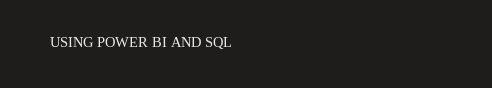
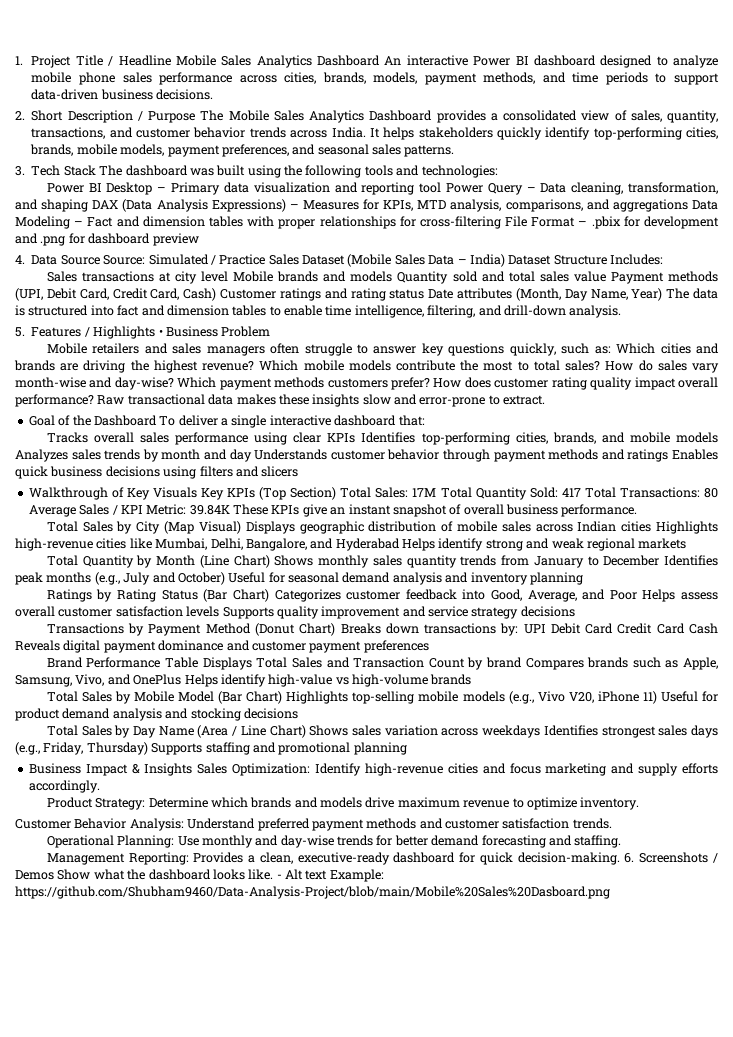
- USING POWER BI AND SQL
+ 1. Project Title / Headline Mobile Sales Analytics Dashboard An interactive Power BI dashboard designed to analyze mobile phone sales performance across cities, brands, models, payment methods, and time periods to support data-driven business decisions.
+ 2. Short Description / Purpose The Mobile Sales Analytics Dashboard provides a consolidated view of sales, quantity, transactions, and customer behavior trends across India. It helps stakeholders quickly identify top-performing cities, brands, mobile models, payment preferences, and seasonal sales patterns.
+ 3. Tech Stack The dashboard was built using the following tools and technologies:
+ Power BI Desktop – Primary data visualization and reporting tool Power Query – Data cleaning, transformation, and shaping DAX (Data Analysis Expressions) – Measures for KPIs, MTD analysis, comparisons, and aggregations Data Modeling – Fact and dimension tables with proper relationships for cross-filtering File Format – .pbix for development and .png for dashboard preview
+ 4. Data Source Source: Simulated / Practice Sales Dataset (Mobile Sales Data – India) Dataset Structure Includes:
+ Sales transactions at city level Mobile brands and models Quantity sold and total sales value Payment methods (UPI, Debit Card, Credit Card, Cash) Customer ratings and rating status Date attributes (Month, Day Name, Year) The data is structured into fact and dimension tables to enable time intelligence, filtering, and drill-down analysis.
+ 5. Features / Highlights • Business Problem
+ Mobile retailers and sales managers often struggle to answer key questions quickly, such as: Which cities and brands are driving the highest revenue? Which mobile models contribute the most to total sales? How do sales vary month-wise and day-wise? Which payment methods customers prefer? How does customer rating quality impact overall performance? Raw transactional data makes these insights slow and error-prone to extract.
+ Goal of the Dashboard To deliver a single interactive dashboard that:
+ Tracks overall sales performance using clear KPIs Identifies top-performing cities, brands, and mobile models Analyzes sales trends by month and day Understands customer behavior through payment methods and ratings Enables quick business decisions using filters and slicers
+ Walkthrough of Key Visuals Key KPIs (Top Section) Total Sales: 17M Total Quantity Sold: 417 Total Transactions: 80 Average Sales / KPI Metric: 39.84K These KPIs give an instant snapshot of overall business performance.
+ Total Sales by City (Map Visual) Displays geographic distribution of mobile sales across Indian cities Highlights high-revenue cities like Mumbai, Delhi, Bangalore, and Hyderabad Helps identify strong and weak regional markets
+ Total Quantity by Month (Line Chart) Shows monthly sales quantity trends from January to December Identifies peak months (e.g., July and October) Useful for seasonal demand analysis and inventory planning
+ Ratings by Rating Status (Bar Chart) Categorizes customer feedback into Good, Average, and Poor Helps assess overall customer satisfaction levels Supports quality improvement and service strategy decisions
+ Transactions by Payment Method (Donut Chart) Breaks down transactions by: UPI Debit Card Credit Card Cash Reveals digital payment dominance and customer payment preferences
+ Brand Performance Table Displays Total Sales and Transaction Count by brand Compares brands such as Apple, Samsung, Vivo, and OnePlus Helps identify high-value vs high-volume brands
+ Total Sales by Mobile Model (Bar Chart) Highlights top-selling mobile models (e.g., Vivo V20, iPhone 11) Useful for product demand analysis and stocking decisions
+ Total Sales by Day Name (Area / Line Chart) Shows sales variation across weekdays Identifies strongest sales days (e.g., Friday, Thursday) Supports staffing and promotional planning
+ Business Impact & Insights Sales Optimization: Identify high-revenue cities and focus marketing and supply efforts accordingly.
+ Product Strategy: Determine which brands and models drive maximum revenue to optimize inventory.
+ Customer Behavior Analysis: Understand preferred payment methods and customer satisfaction trends.
+ Operational Planning: Use monthly and day-wise trends for better demand forecasting and staffing.
+ Management Reporting: Provides a clean, executive-ready dashboard for quick decision-making. 6. Screenshots / Demos Show what the dashboard looks like. - Alt text Example: https://github.com/Shubham9460/Data-Analysis-Project/blob/main/Mobile%20Sales%20Dasboard.png

